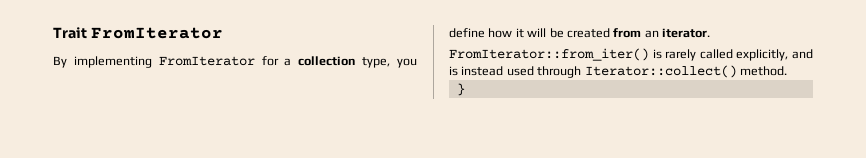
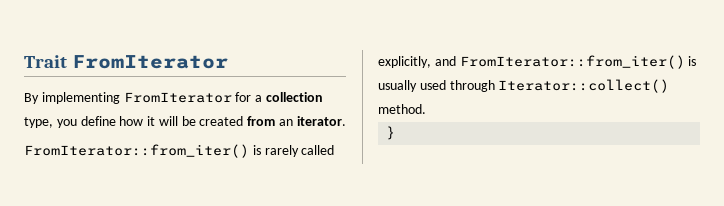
- FromIterator::from_iter() is rarely called explicitly, and is instead used through Iterator::collect() method.
+ FromIterator::from_iter() is rarely called explicitly, and FromIterator::from_iter() is usually used through Iterator::collect() method.

